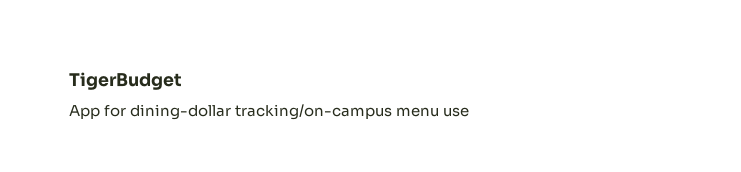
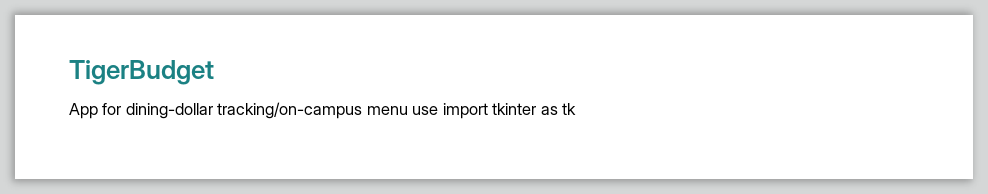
- App for dining-dollar tracking/on-campus menu use
+ App for dining-dollar tracking/on-campus menu use import tkinter as tk

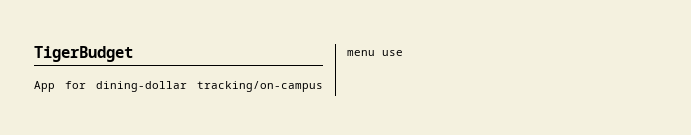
- App for dining-dollar tracking/on-campus menu use import tkinter as tk
+ App for dining-dollar tracking/on-campus menu use

